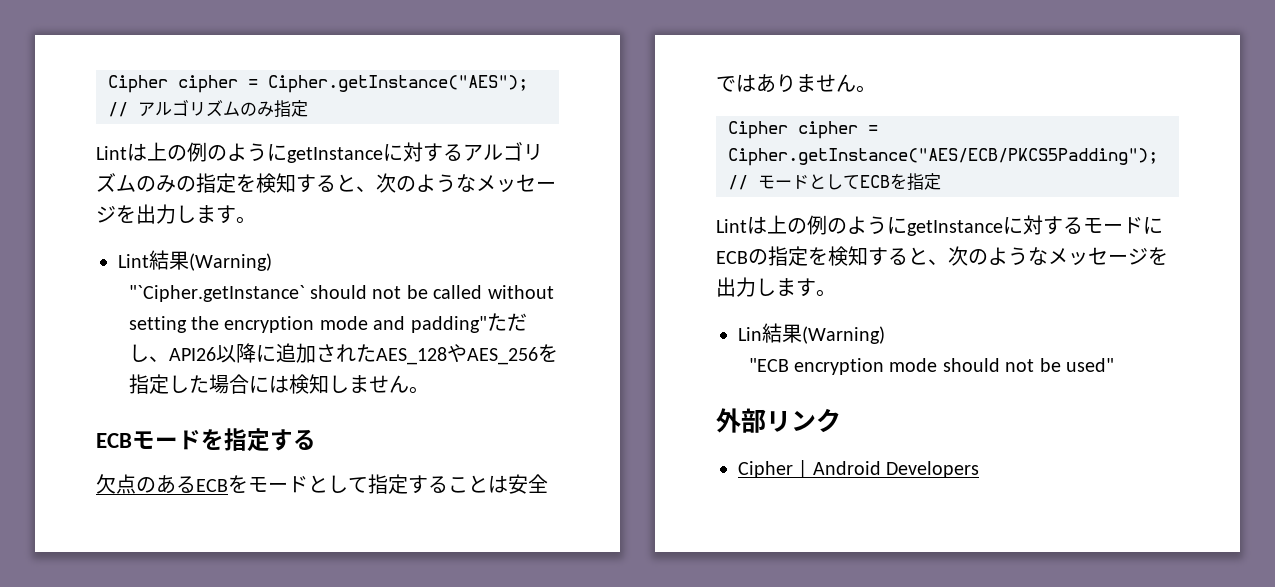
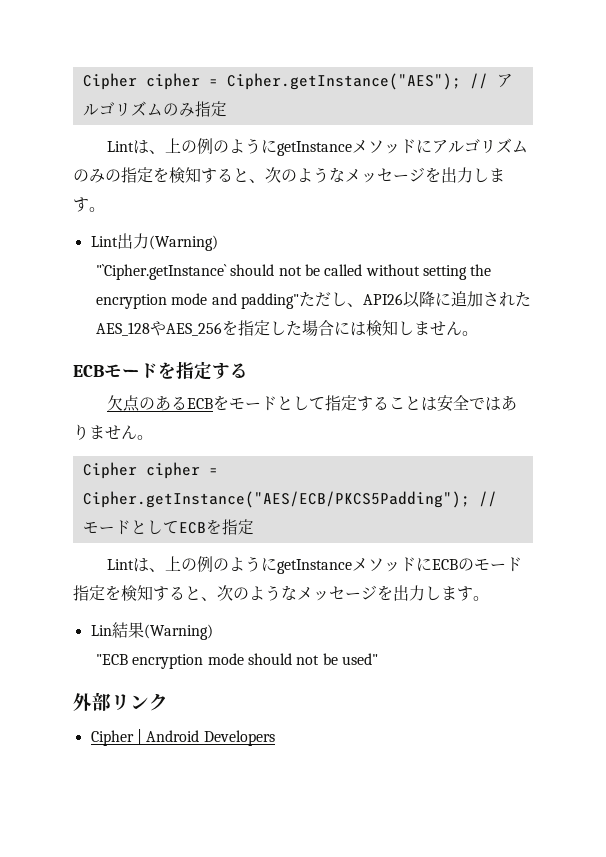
- Lintは上の例のようにgetInstanceに対するアルゴリズムのみの指定を検知すると、次のようなメッセージを出力します。
+ Lintは、上の例のようにgetInstanceメソッドにアルゴリズムのみの指定を検知すると、次のようなメッセージを出力します。
- Lint結果(Warning)
+ Lint出力(Warning)
- Lintは上の例のようにgetInstanceに対するモードにECBの指定を検知すると、次のようなメッセージを出力します。
+ Lintは、上の例のようにgetInstanceメソッドにECBのモード指定を検知すると、次のようなメッセージを出力します。

